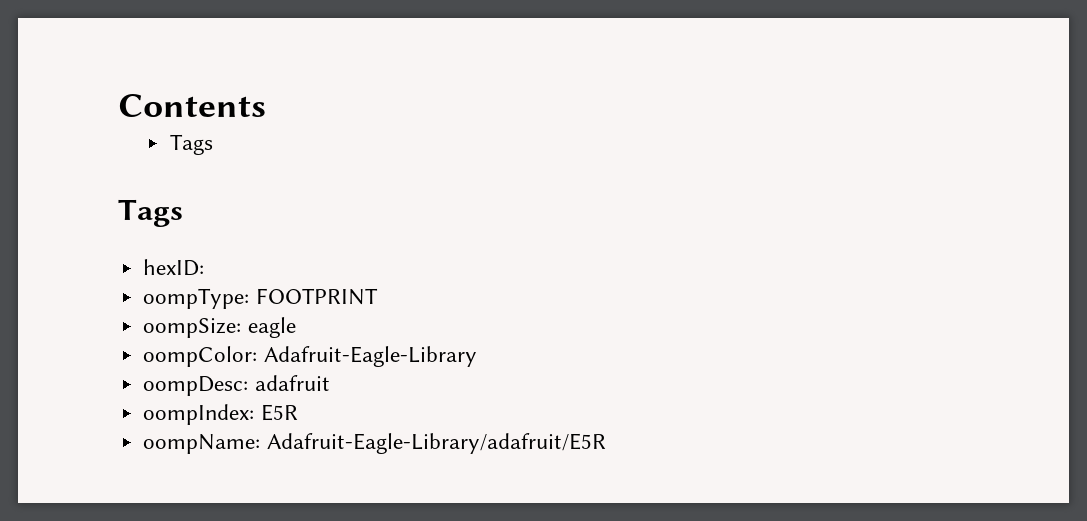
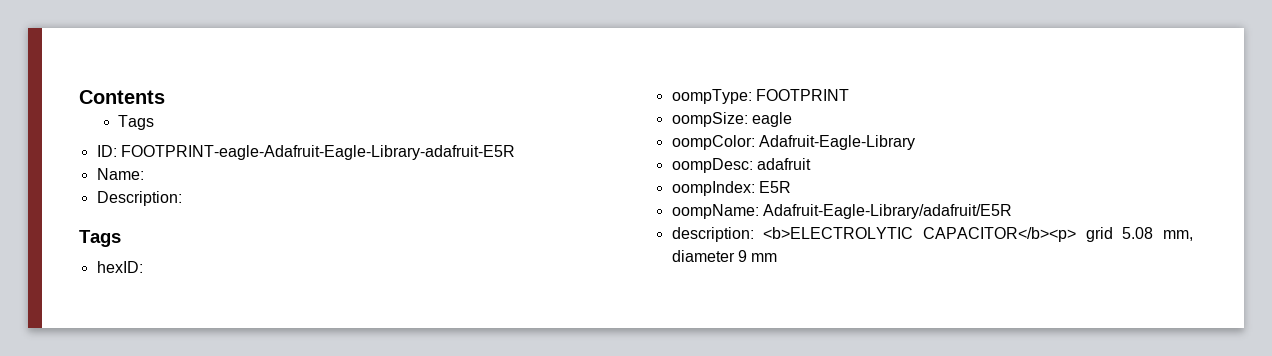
+ ID: FOOTPRINT-eagle-Adafruit-Eagle-Library-adafruit-E5R
+ Name:
+ Description:
+ description: <b>ELECTROLYTIC CAPACITOR</b><p> grid 5.08 mm, diameter 9 mm

